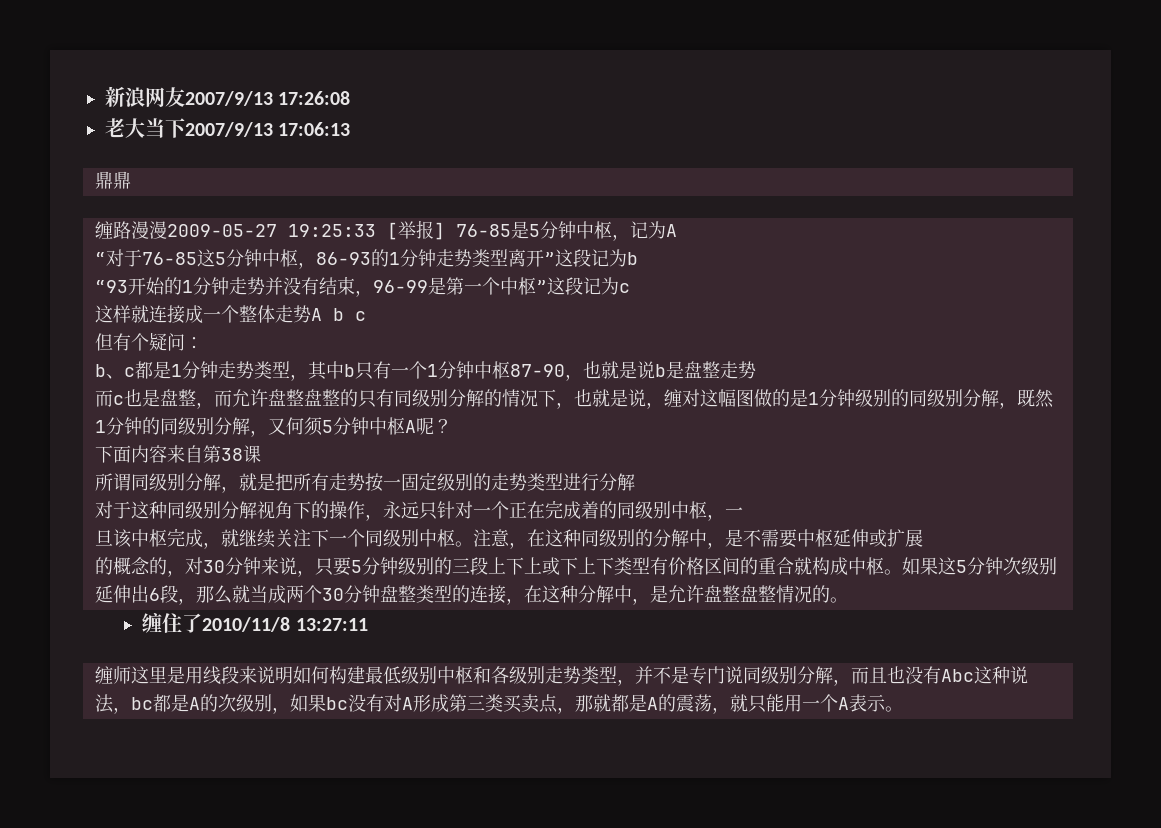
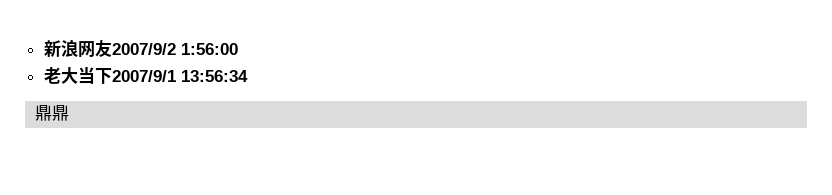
- 新浪网友2007/9/13 17:26:08
+ 新浪网友2007/9/2 1:56:00
- 老大当下2007/9/13 17:06:13
+ 老大当下2007/9/1 13:56:34
- 缠路漫漫2009-05-27 19:25:33 [举报] 76-85是5分钟中枢，记为A
- “对于76-85这5分钟中枢，86-93的1分钟走势类型离开”这段记为b
- “93开始的1分钟走势并没有结束，96-99是第一个中枢”这段记为c
- 这样就连接成一个整体走势A b c
- 但有个疑问：
- b、c都是1分钟走势类型，其中b只有一个1分钟中枢87-90，也就是说b是盘整走势
- 而c也是盘整，而允许盘整盘整的只有同级别分解的情况下，也就是说，缠对这幅图做的是1分钟级别的同级别分解，既然1分钟的同级别分解，又何须5分钟中枢A呢？
- 下面内容来自第38课
- 所谓同级别分解，就是把所有走势按一固定级别的走势类型进行分解
- 对于这种同级别分解视角下的操作，永远只针对一个正在完成着的同级别中枢，一
- 旦该中枢完成，就继续关注下一个同级别中枢。注意，在这种同级别的分解中，是不需要中枢延伸或扩展
- 的概念的，对30分钟来说，只要5分钟级别的三段上下上或下上下类型有价格区间的重合就构成中枢。如果这5分钟次级别延伸出6段，那么就当成两个30分钟盘整类型的连接，在这种分解中，是允许盘整盘整情况的。
- 缠住了2010/11/8 13:27:11
- 缠师这里是用线段来说明如何构建最低级别中枢和各级别走势类型，并不是专门说同级别分解，而且也没有Abc这种说法，bc都是A的次级别，如果bc没有对A形成第三类买卖点，那就都是A的震荡，就只能用一个A表示。

